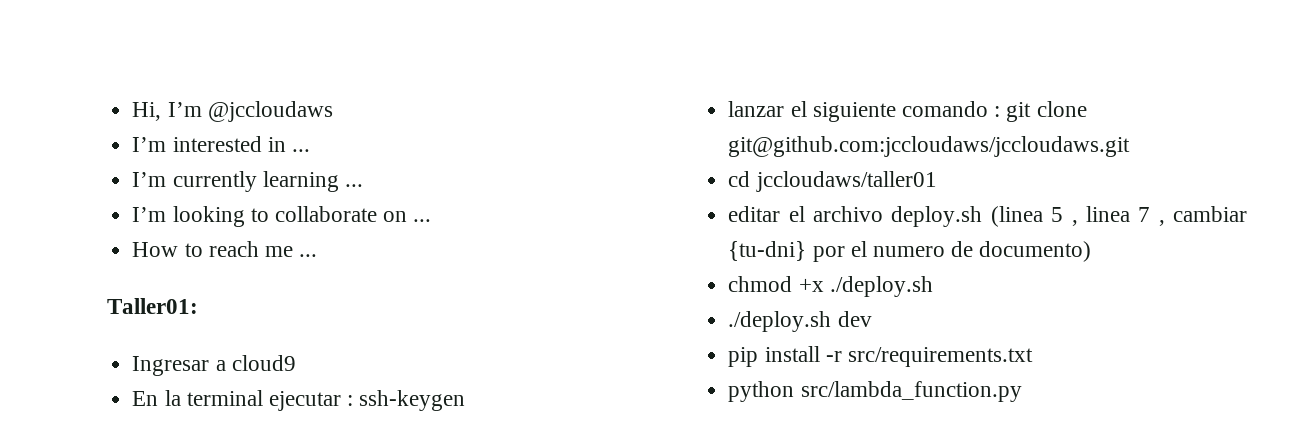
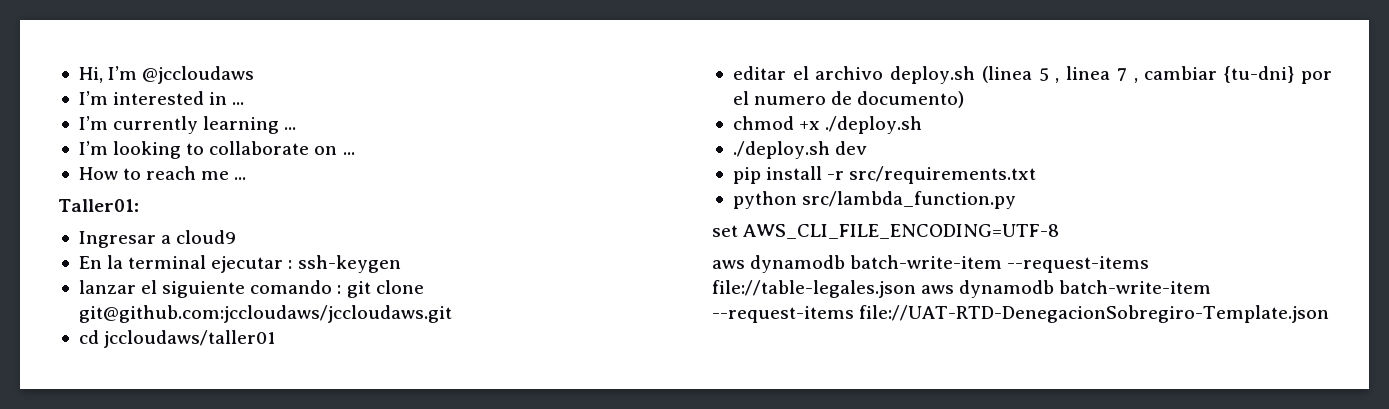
+ set AWS_CLI_FILE_ENCODING=UTF-8
+ aws dynamodb batch-write-item --request-items file://table-legales.json aws dynamodb batch-write-item --request-items file://UAT-RTD-DenegacionSobregiro-Template.json

